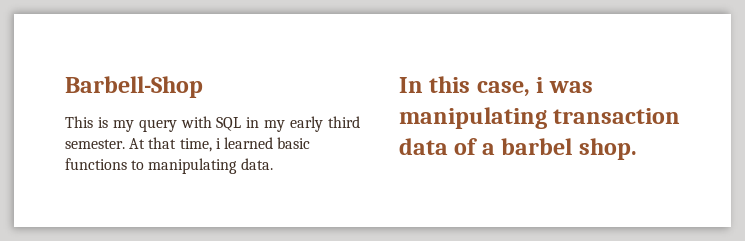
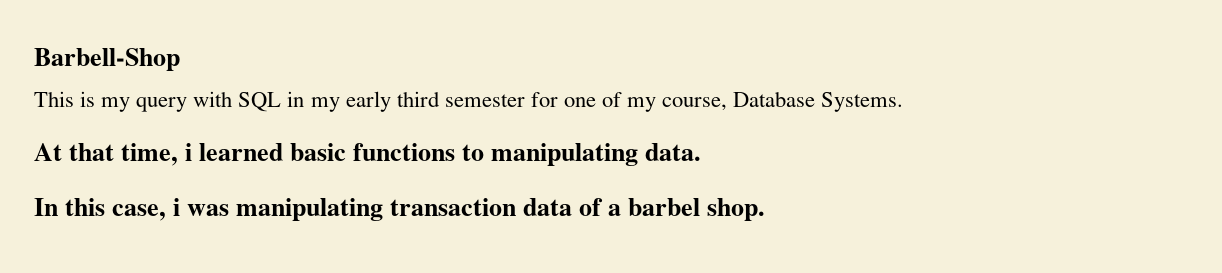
- This is my query with SQL in my early third semester. At that time, i learned basic functions to manipulating data.
+ This is my query with SQL in my early third semester for one of my course, Database Systems.
+ At that time, i learned basic functions to manipulating data.

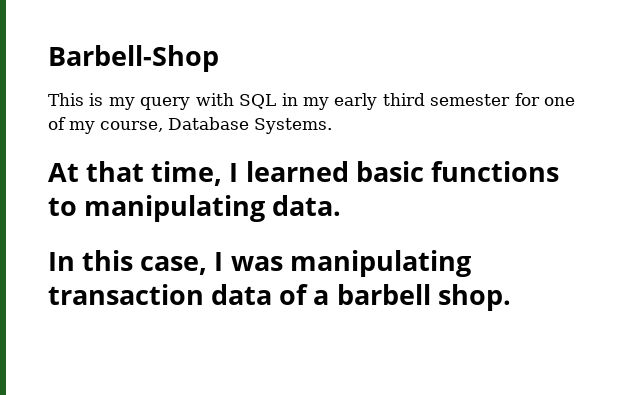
- At that time, i learned basic functions to manipulating data.
+ At that time, I learned basic functions to manipulating data.
- In this case, i was manipulating transaction data of a barbel shop.
+ In this case, I was manipulating transaction data of a barbell shop.

